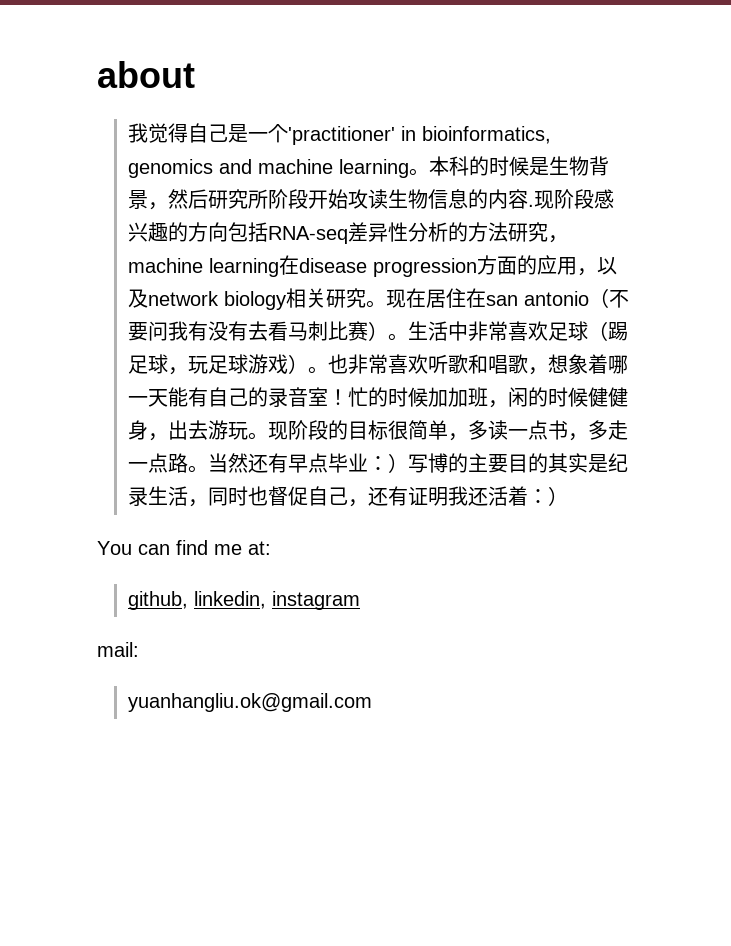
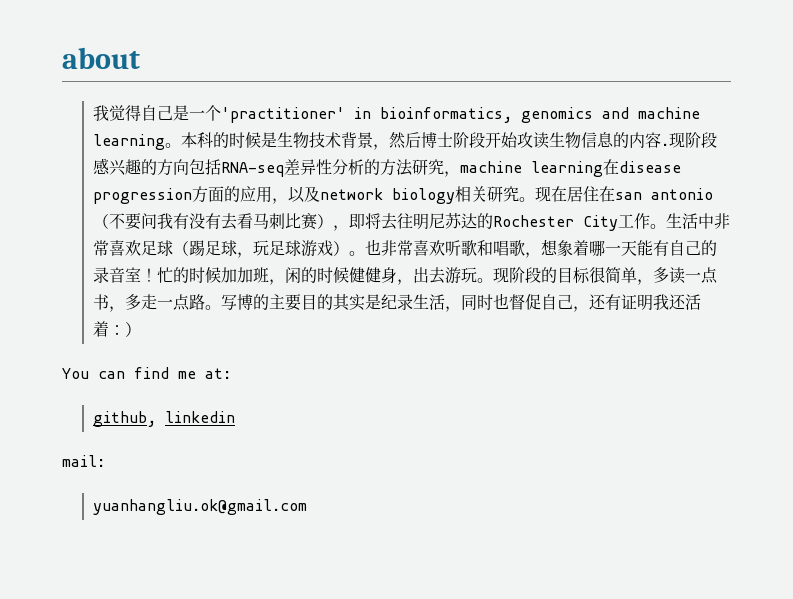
- 本科的时候是生物背景，然后研究所阶段开始攻读生物信息的内容.
+ 本科的时候是生物技术背景，然后博士阶段开始攻读生物信息的内容.
- 现在居住在san antonio（不要问我有没有去看马刺比赛）。
+ 现在居住在san antonio（不要问我有没有去看马刺比赛），即将去往明尼苏达的Rochester City工作。
- 当然还有早点毕业：）写博的主要目的其实是纪录生活，同时也督促自己，还有证明我还活着：）
+ 写博的主要目的其实是纪录生活，同时也督促自己，还有证明我还活着：）
- github, linkedin, instagram
+ github, linkedin

